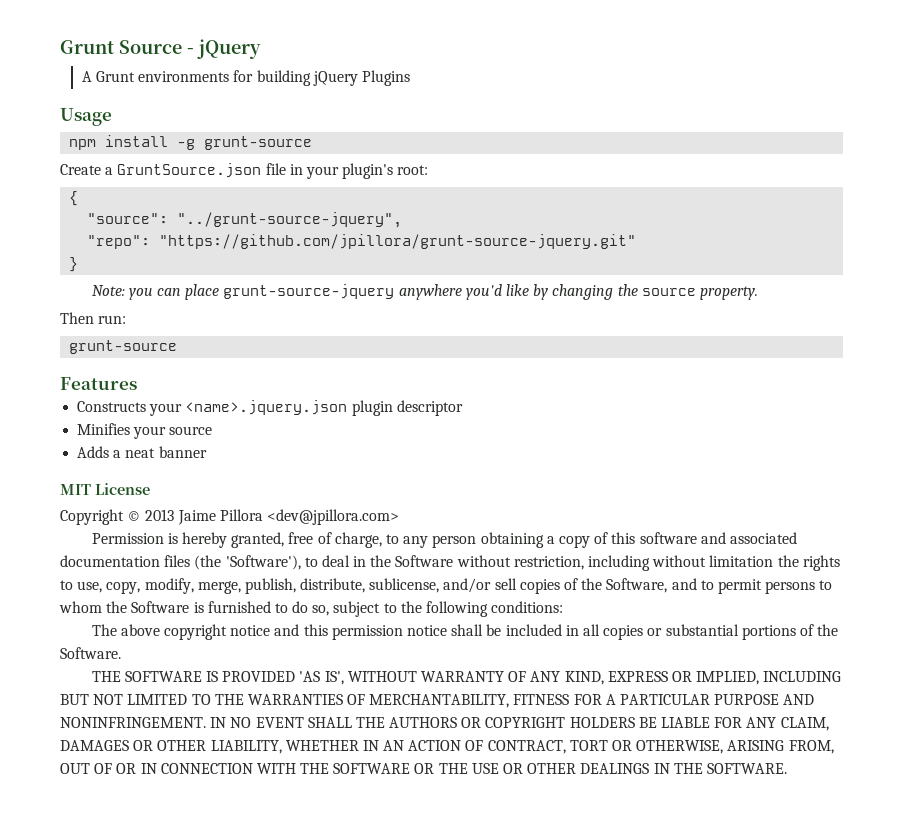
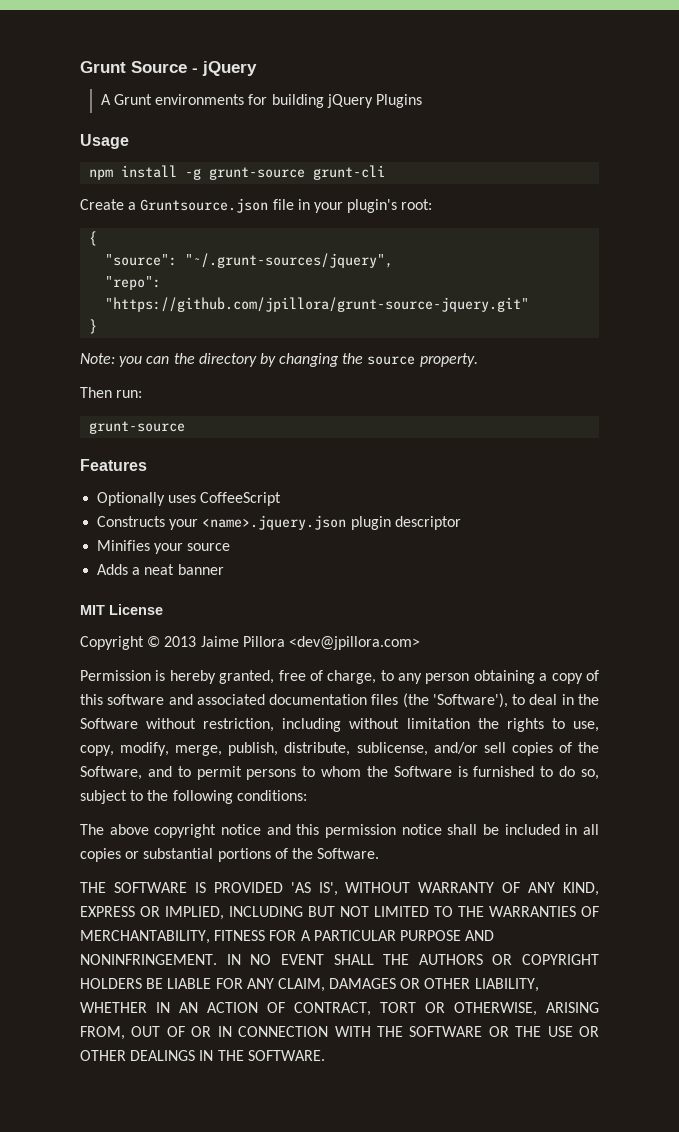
- npm install -g grunt-source
+ npm install -g grunt-source grunt-cli
- Create a GruntSource.json file in your plugin's root:
+ Create a Gruntsource.json file in your plugin's root:
- "source": "../grunt-source-jquery",
+ "source": "~/.grunt-sources/jquery",
- Note: you can place grunt-source-jquery anywhere you'd like by changing the source property.
+ Note: you can the directory by changing the source property.
+ Optionally uses CoffeeScript

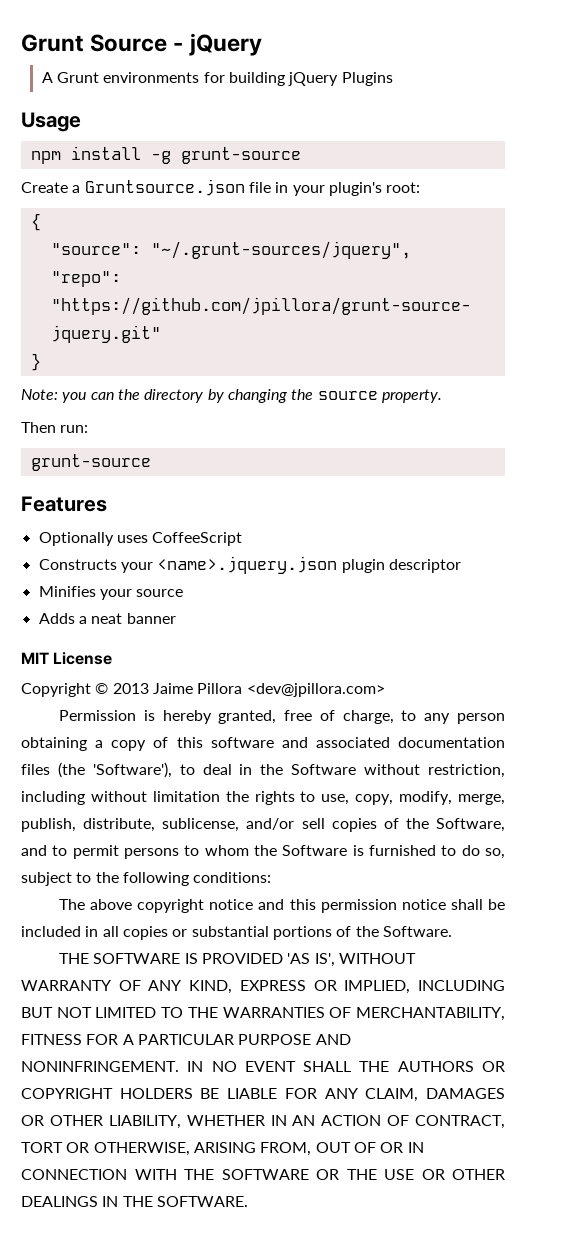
- npm install -g grunt-source grunt-cli
+ npm install -g grunt-source

